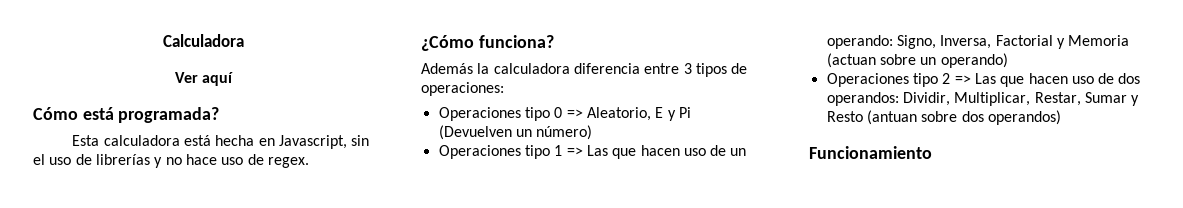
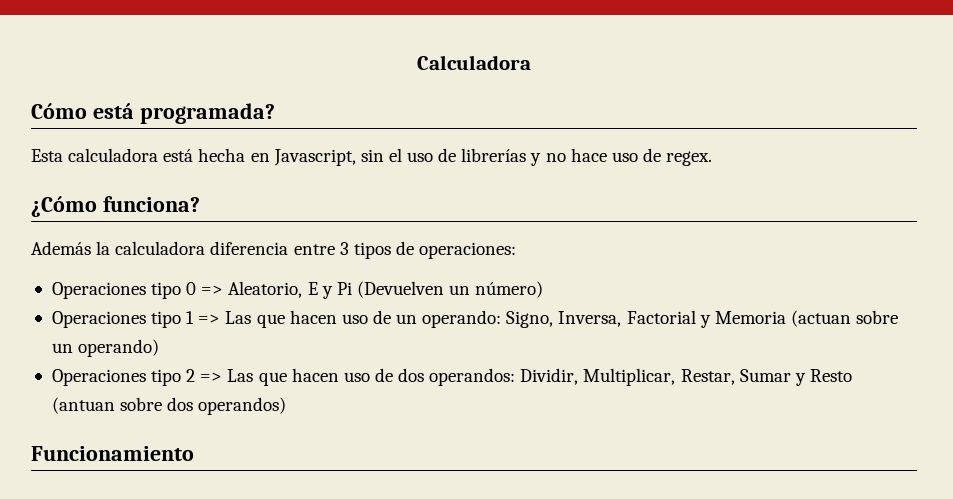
- Ver aquí

